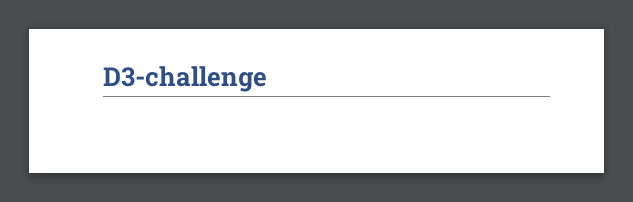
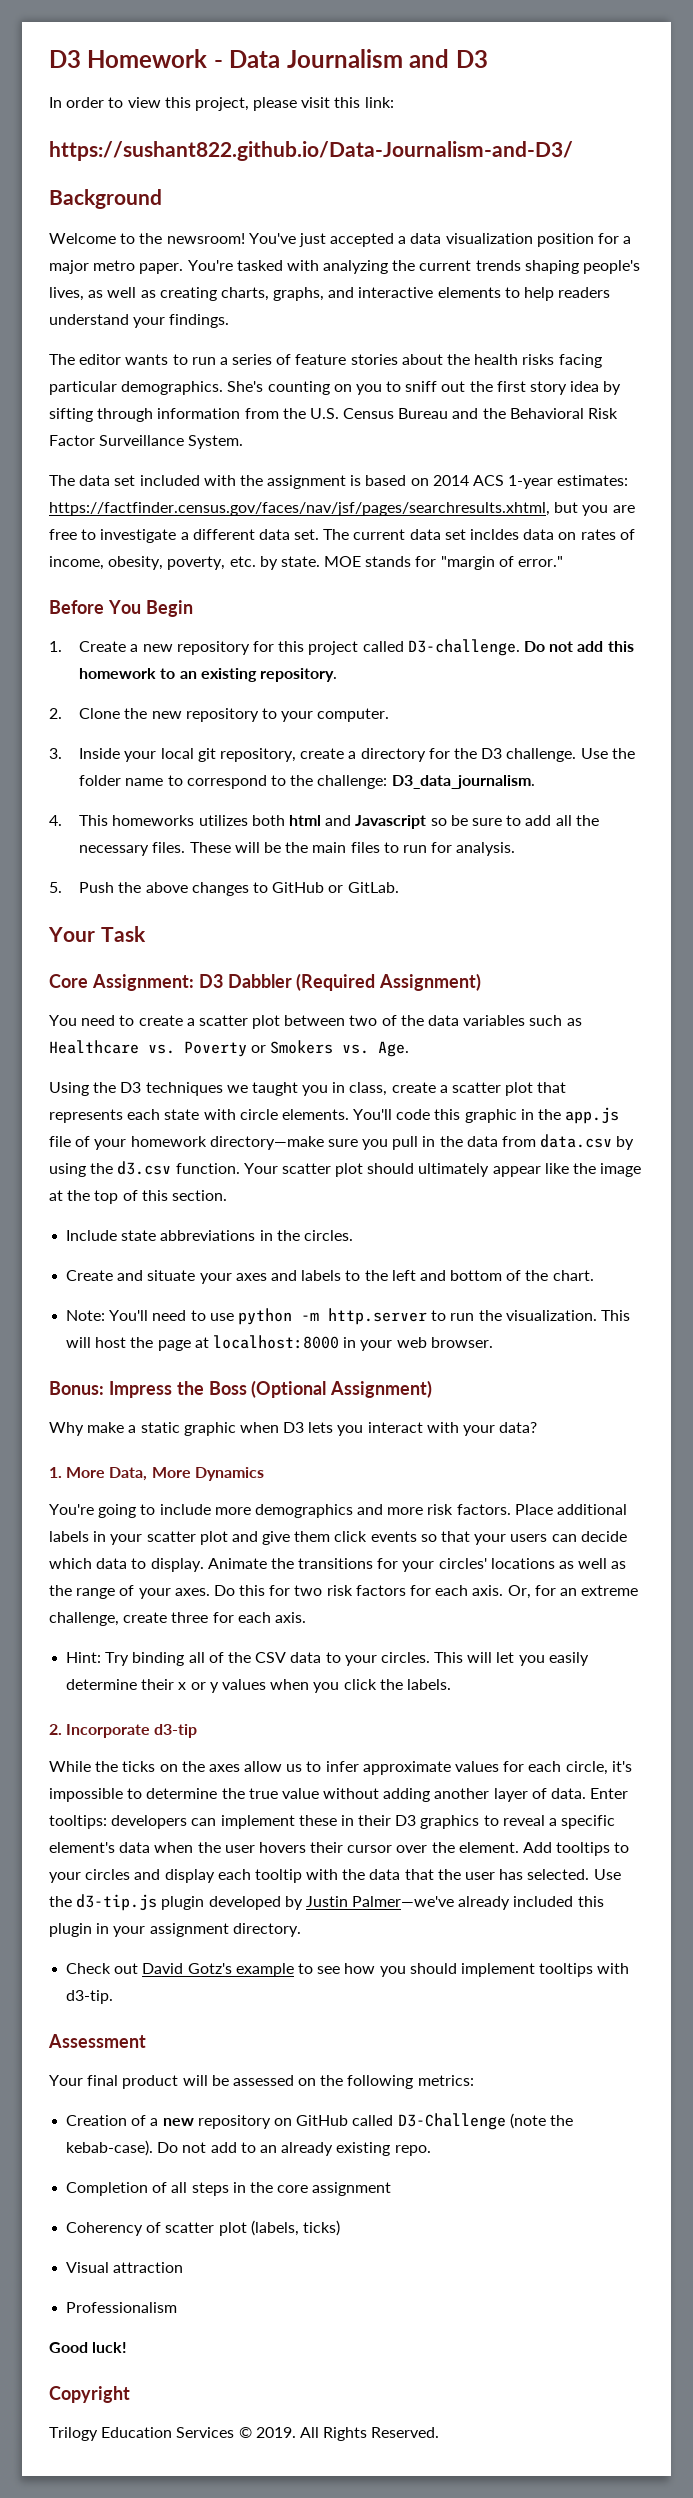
- D3-challenge
+ D3 Homework - Data Journalism and D3
+ In order to view this project, please visit this link:
+ https://sushant822.github.io/Data-Journalism-and-D3/
+ Background
+ Welcome to the newsroom! You've just accepted a data visualization position for a major metro paper. You're tasked with analyzing the current trends shaping people's lives, as well as creating charts, graphs, and interactive elements to help readers understand your findings.
+ The editor wants to run a series of feature stories about the health risks facing particular demographics. She's counting on you to sniff out the first story idea by sifting through information from the U.S. Census Bureau and the Behavioral Risk Factor Surveillance System.
+ The data set included with the assignment is based on 2014 ACS 1-year estimates: https://factfinder.census.gov/faces/nav/jsf/pages/searchresults.xhtml, but you are free to investigate a different data set. The current data set incldes data on rates of income, obesity, poverty, etc. by state. MOE stands for "margin of error."
+ Before You Begin
+ 1. Create a new repository for this project called D3-challenge. Do not add this homework to an existing repository.
+ 2. Clone the new repository to your computer.
+ 3. Inside your local git repository, create a directory for the D3 challenge. Use the folder name to correspond to the challenge: D3_data_journalism.
+ 4. This homeworks utilizes both html and Javascript so be sure to add all the necessary files. These will be the main files to run for analysis.
+ 5. Push the above changes to GitHub or GitLab.
+ Your Task
+ Core Assignment: D3 Dabbler (Required Assignment)
+ You need to create a scatter plot between two of the data variables such as Healthcare vs. Poverty or Smokers vs. Age.
+ Using the D3 techniques we taught you in class, create a scatter plot that represents each state with circle elements. You'll code this graphic in the app.js file of your homework directory—make sure you pull in the data from data.csv by using the d3.csv function. Your scatter plot should ultimately appear like the image at the top of this section.
+ Include state abbreviations in the circles.
+ Create and situate your axes and labels to the left and bottom of the chart.
+ Note: You'll need to use python -m http.server to run the visualization. This will host the page at localhost:8000 in your web browser.
+ Bonus: Impress the Boss (Optional Assignment)
+ Why make a static graphic when D3 lets you interact with your data?
+ 1. More Data, More Dynamics
+ You're going to include more demographics and more risk factors. Place additional labels in your scatter plot and give them click events so that your users can decide which data to display. Animate the transitions for your circles' locations as well as the range of your axes. Do this for two risk factors for each axis. Or, for an extreme challenge, create three for each axis.
+ Hint: Try binding all of the CSV data to your circles. This will let you easily determine their x or y values when you click the labels.
+ 2. Incorporate d3-tip
+ While the ticks on the axes allow us to infer approximate values for each circle, it's impossible to determine the true value without adding another layer of data. Enter tooltips: developers can implement these in their D3 graphics to reveal a specific element's data when the user hovers their cursor over the element. Add tooltips to your circles and display each tooltip with the data that the user has selected. Use the d3-tip.js plugin developed by Justin Palmer—we've already included this plugin in your assignment directory.
+ Check out David Gotz's example to see how you should implement tooltips with d3-tip.
+ Assessment
+ Your final product will be assessed on the following metrics:
+ Creation of a new repository on GitHub called D3-Challenge (note the kebab-case). Do not add to an already existing repo.
+ Completion of all steps in the core assignment
+ Coherency of scatter plot (labels, ticks)
+ Visual attraction
+ Professionalism
+ Good luck!
+ Copyright
+ Trilogy Education Services © 2019. All Rights Reserved.

